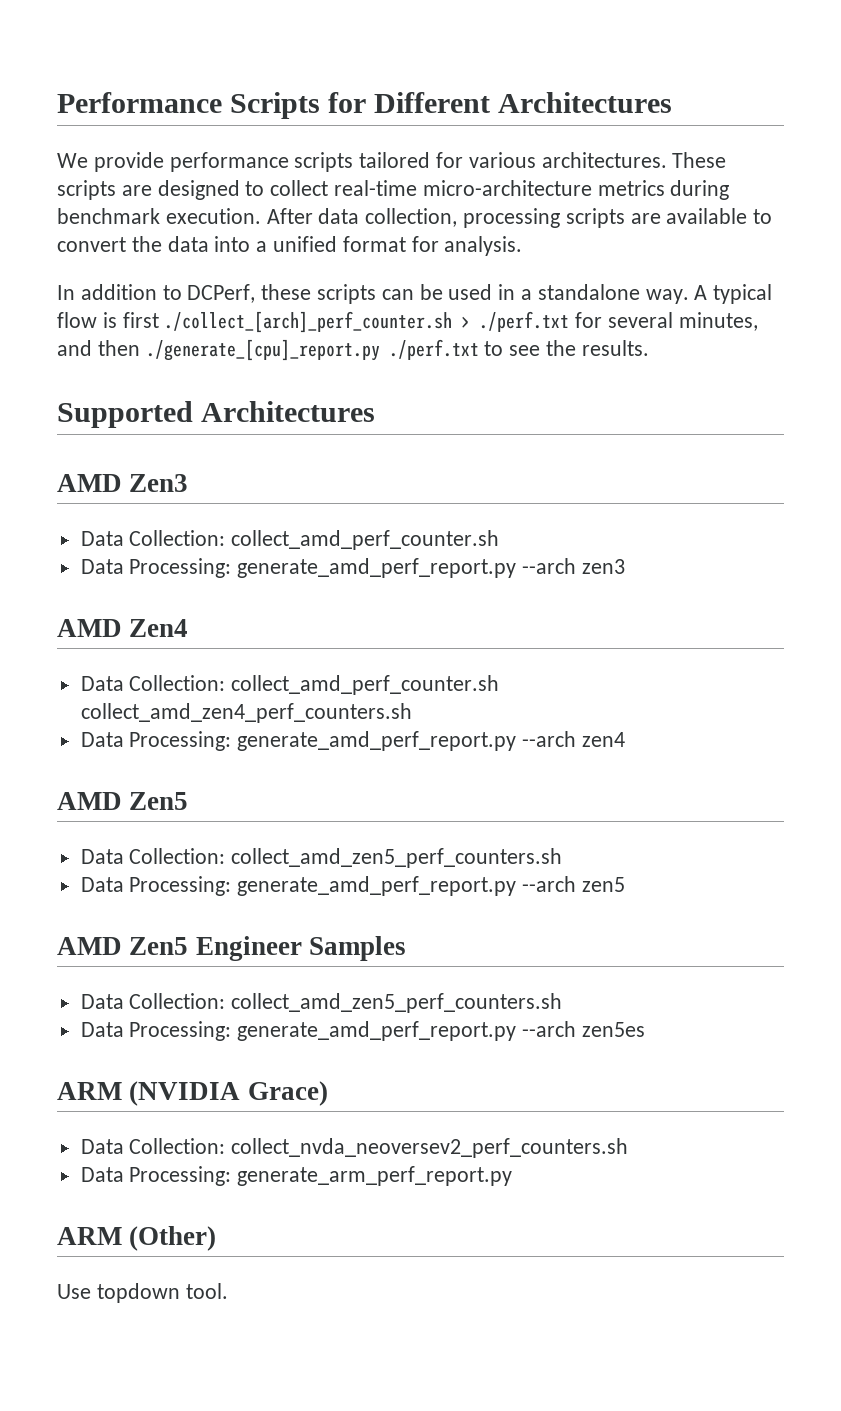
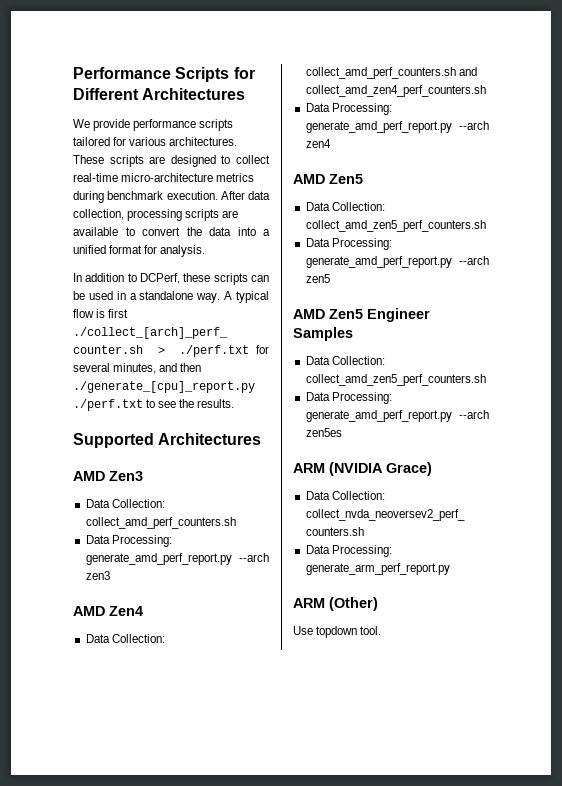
  AMD Zen3
- Data Collection: collect_amd_perf_counter.sh
+ Data Collection: collect_amd_perf_counters.sh
- Data Collection: collect_amd_perf_counter.sh collect_amd_zen4_perf_counters.sh
+ Data Collection: collect_amd_perf_counters.sh and collect_amd_zen4_perf_counters.sh

